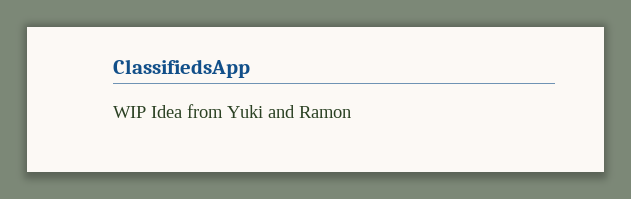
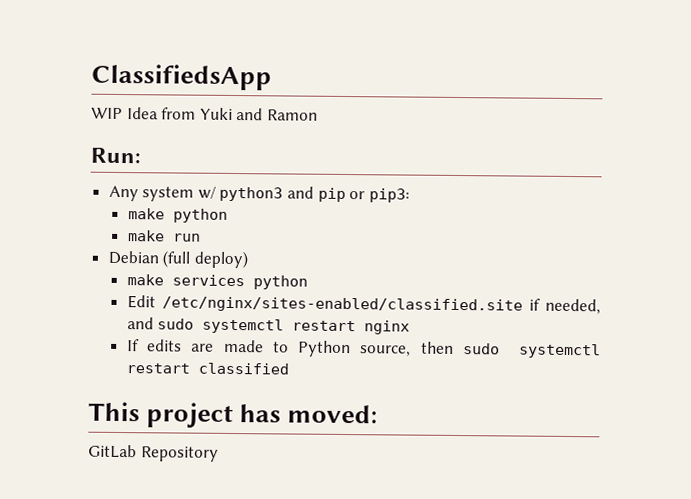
+ Run:
+ Any system w/ python3 and pip or pip3:
+ make python
+ make run
+ Debian (full deploy)
+ make services python
+ Edit /etc/nginx/sites-enabled/classified.site if needed, and sudo systemctl restart nginx
+ If edits are made to Python source, then sudo systemctl restart classified
+ This project has moved:
+ GitLab Repository

